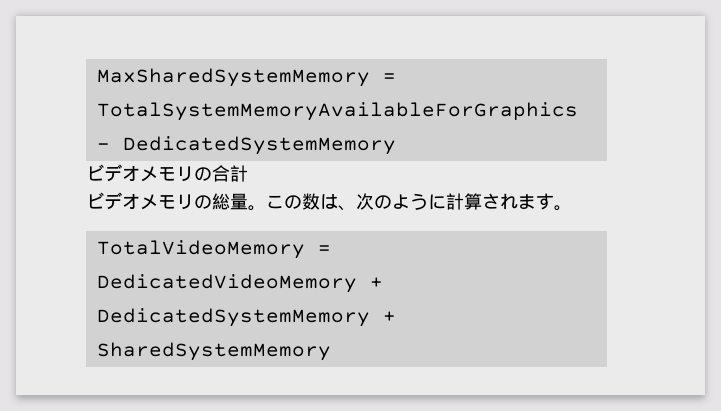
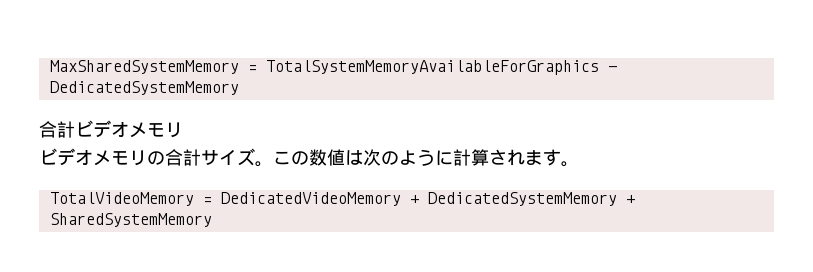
+ 合計ビデオメモリ
- ビデオメモリの合計
- ビデオメモリの総量。
+ ビデオメモリの合計サイズ。
- この数は、次のように計算されます。
+ この数値は次のように計算されます。

